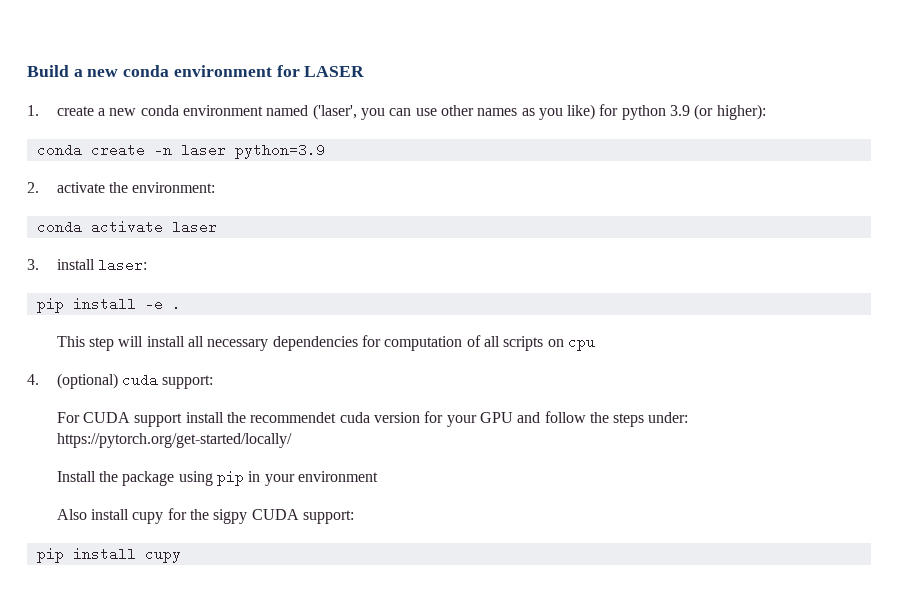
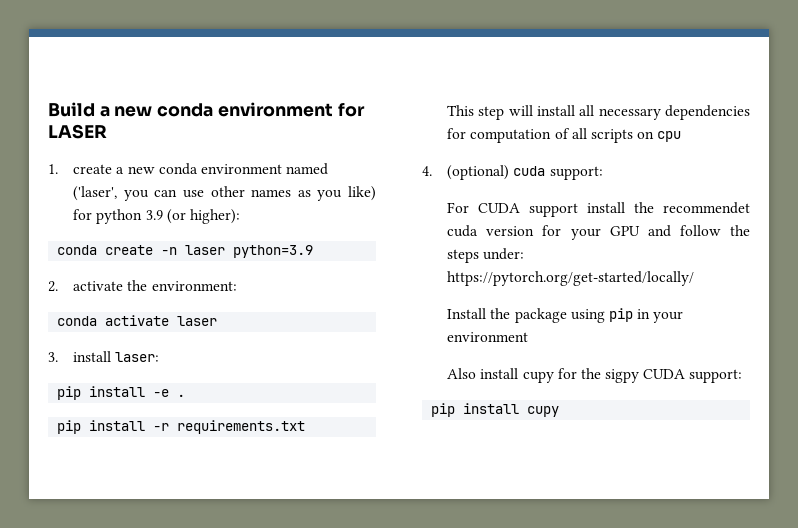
+ pip install -r requirements.txt

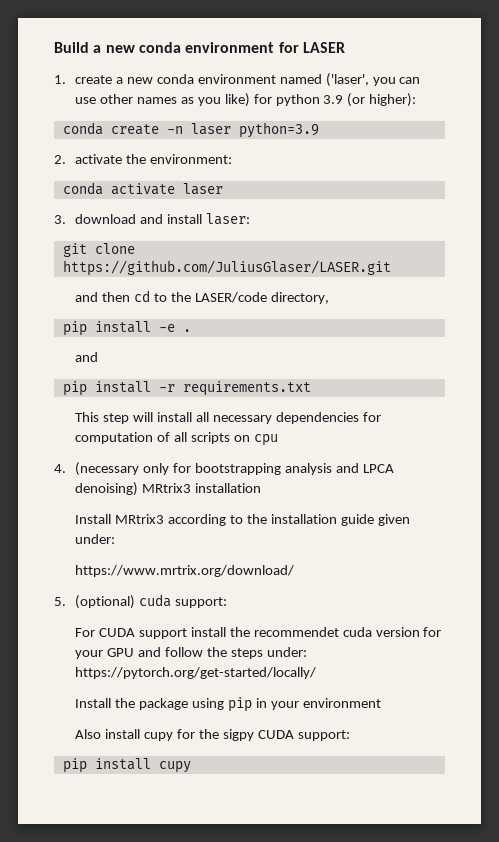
- 3. install laser:
+ 3. download and install laser:
+ git clone https://github.com/JuliusGlaser/LASER.git
+ and then cd to the LASER/code directory,
  pip install -e .
+ and
- 4. (optional) cuda support:
+ 4. (necessary only for bootstrapping analysis and LPCA denoising) MRtrix3 installation
+ Install MRtrix3 according to the installation guide given under:
+ https://www.mrtrix.org/download/
+ 5. (optional) cuda support:

